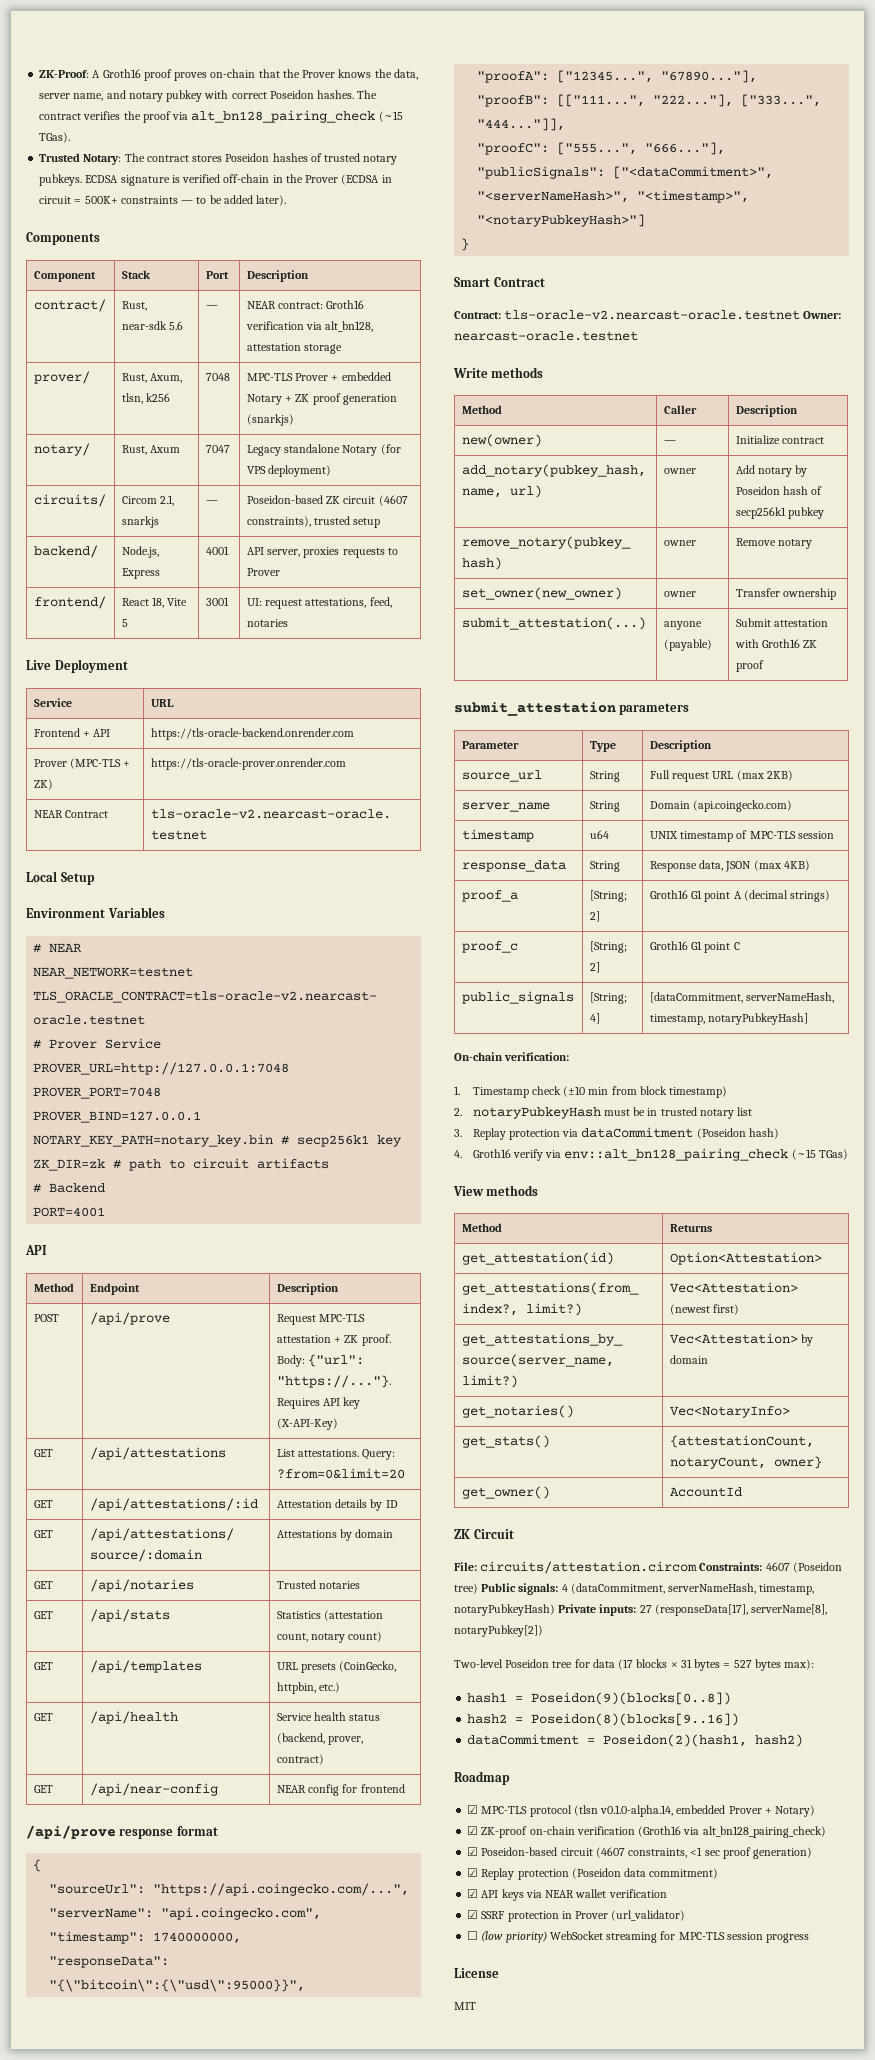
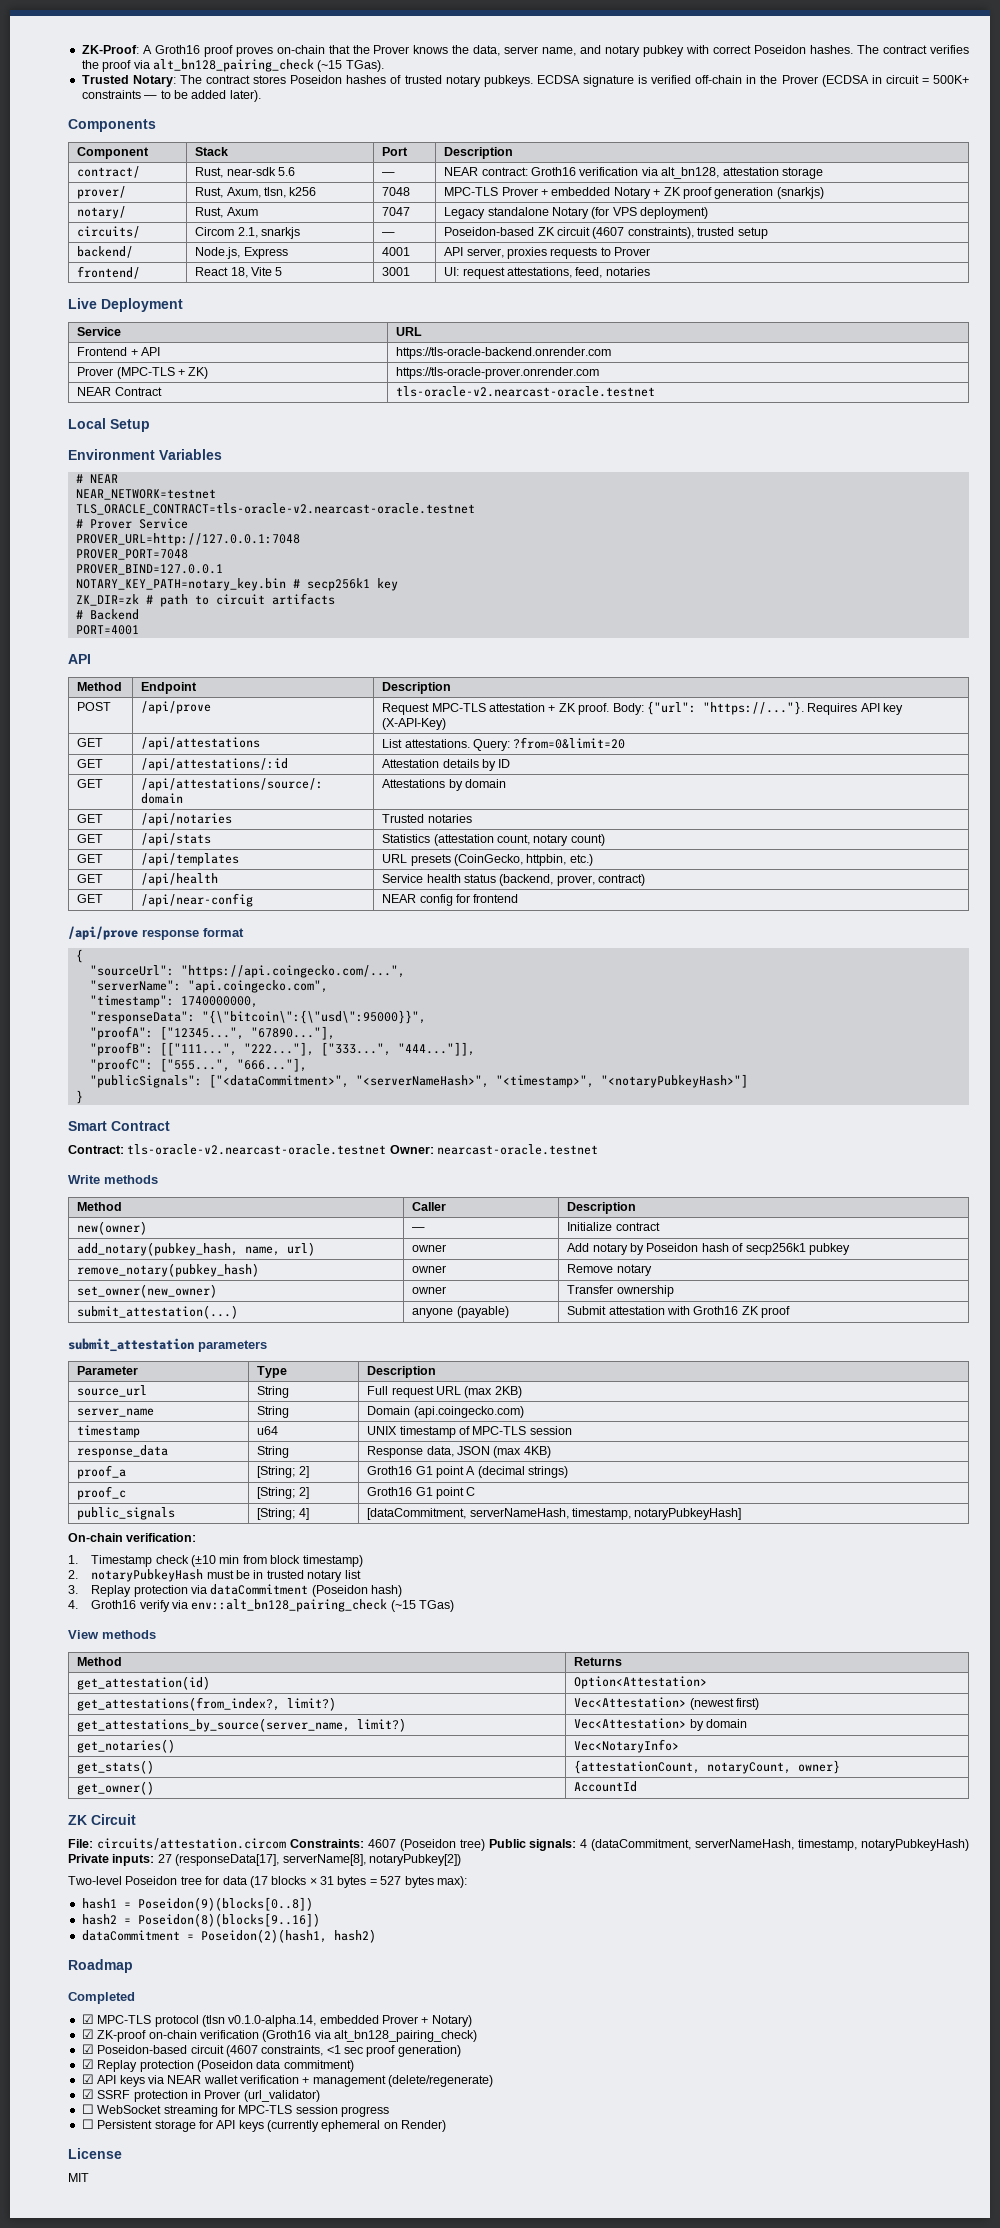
+ Completed
- ☑ API keys via NEAR wallet verification
+ ☑ API keys via NEAR wallet verification + management (delete/regenerate)
- ☐ (low priority) WebSocket streaming for MPC-TLS session progress
+ ☐ WebSocket streaming for MPC-TLS session progress
+ ☐ Persistent storage for API keys (currently ephemeral on Render)

